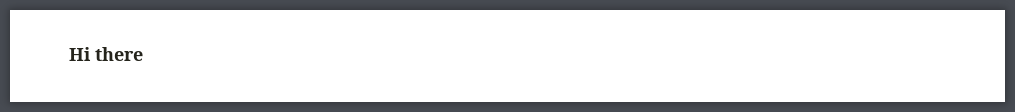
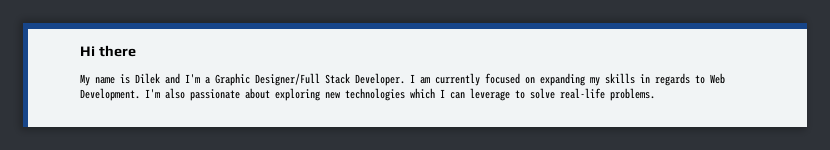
+ My name is Dilek and I'm a Graphic Designer/Full Stack Developer. I am currently focused on expanding my skills in regards to Web Development. I'm also passionate about exploring new technologies which I can leverage to solve real-life problems.

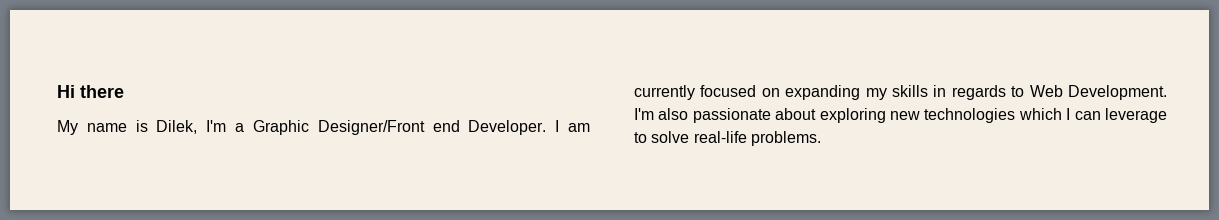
- My name is Dilek and I'm a Graphic Designer/Full Stack Developer.
+ My name is Dilek, I'm a Graphic Designer/Front end Developer.

